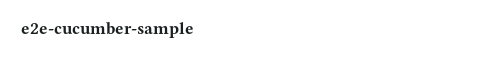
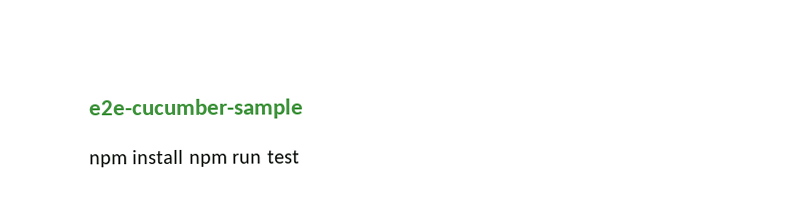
+ npm install npm run test

